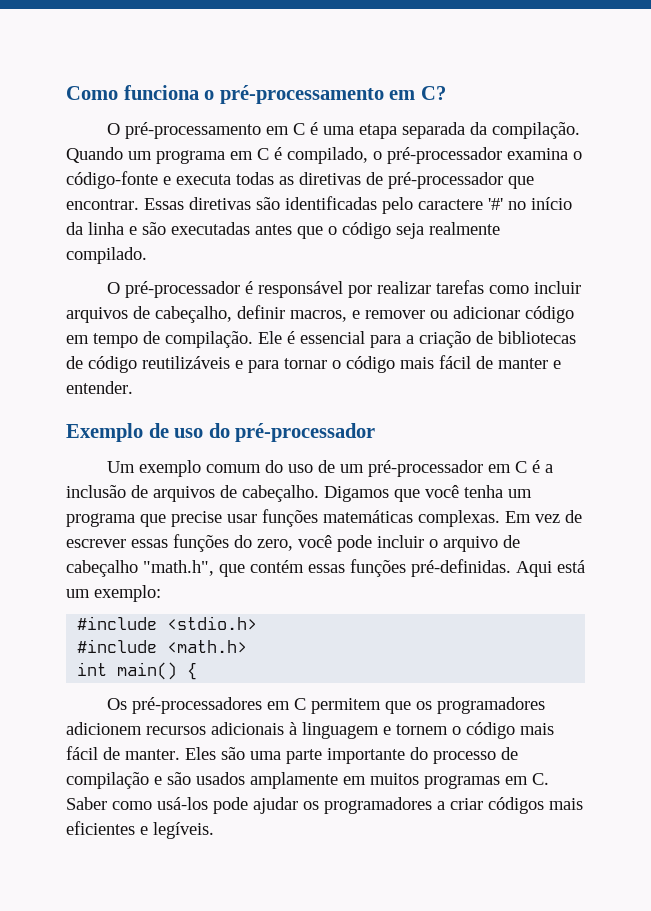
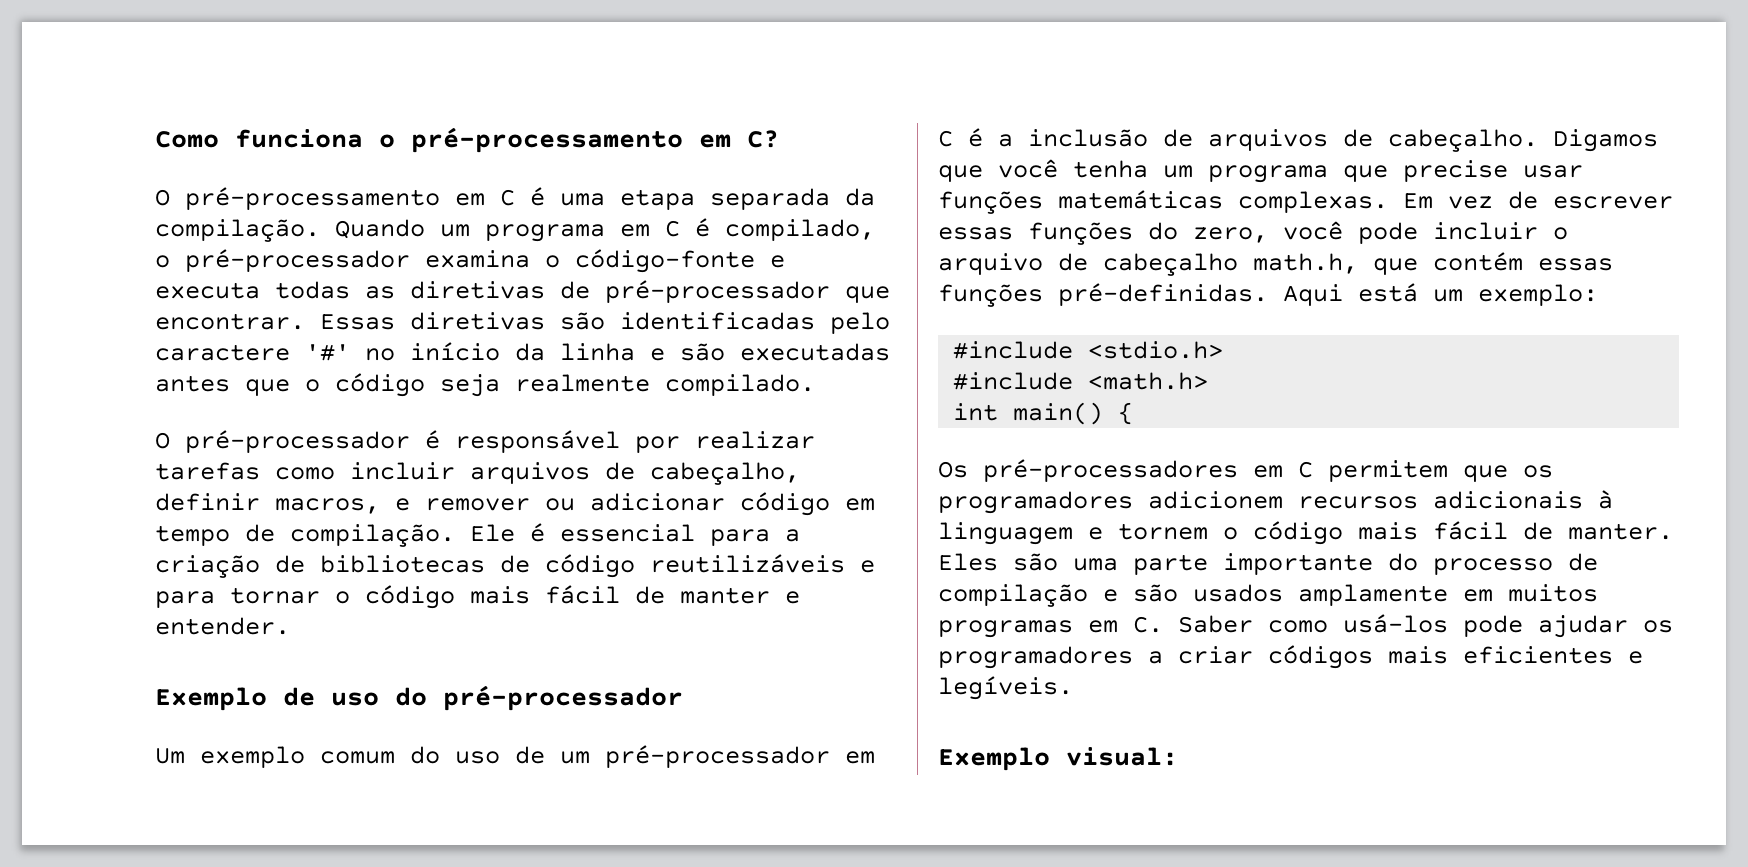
- Em vez de escrever essas funções do zero, você pode incluir o arquivo de cabeçalho "math.h", que contém essas funções pré-definidas.
+ Em vez de escrever essas funções do zero, você pode incluir o arquivo de cabeçalho math.h, que contém essas funções pré-definidas.
+ Exemplo visual:

